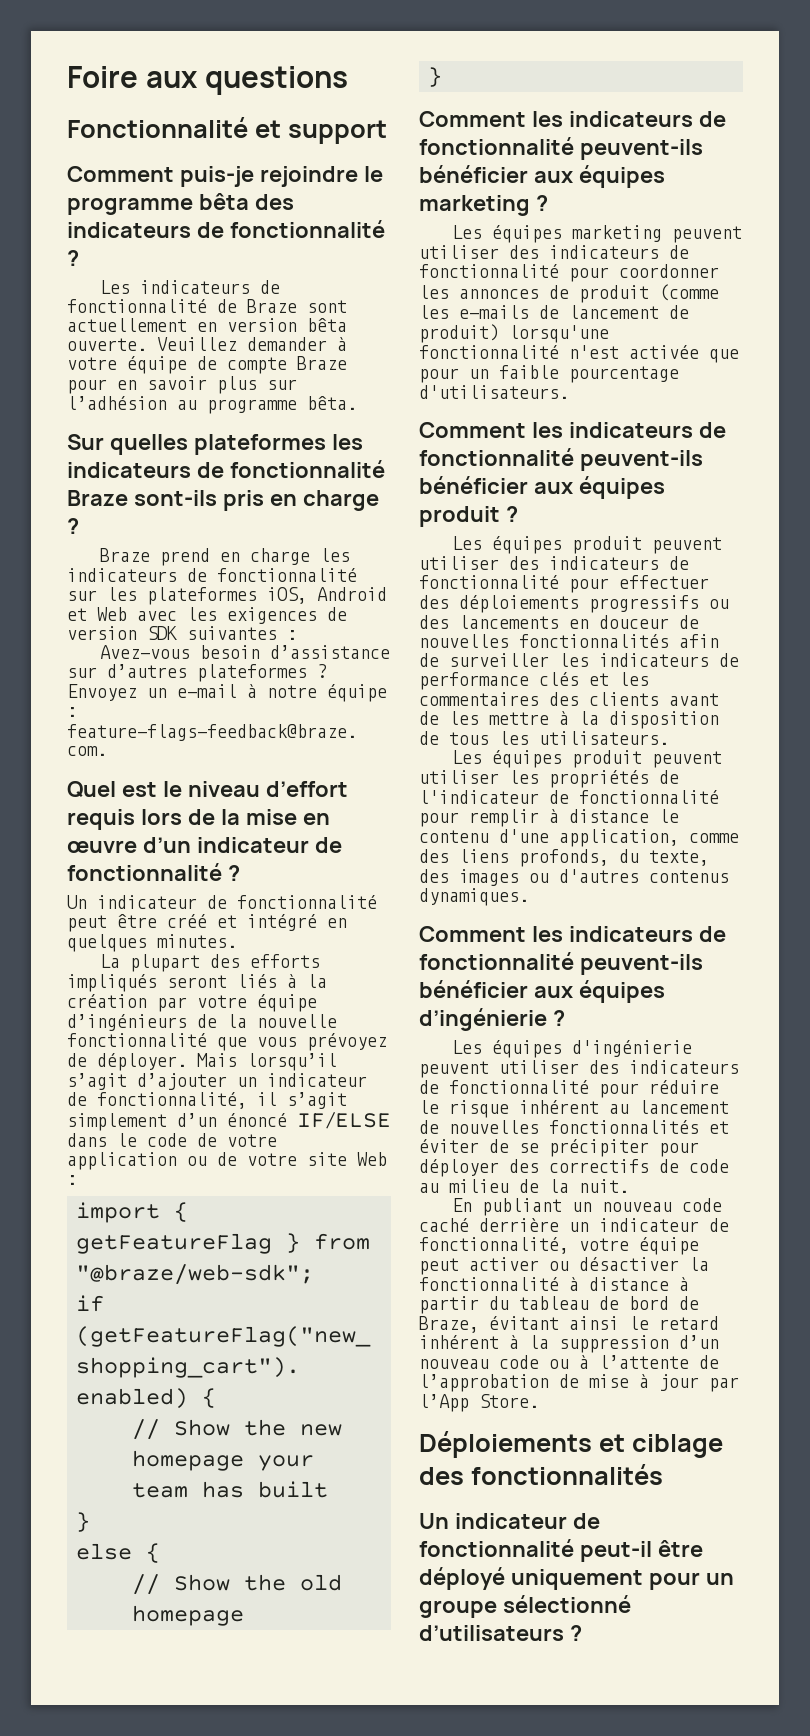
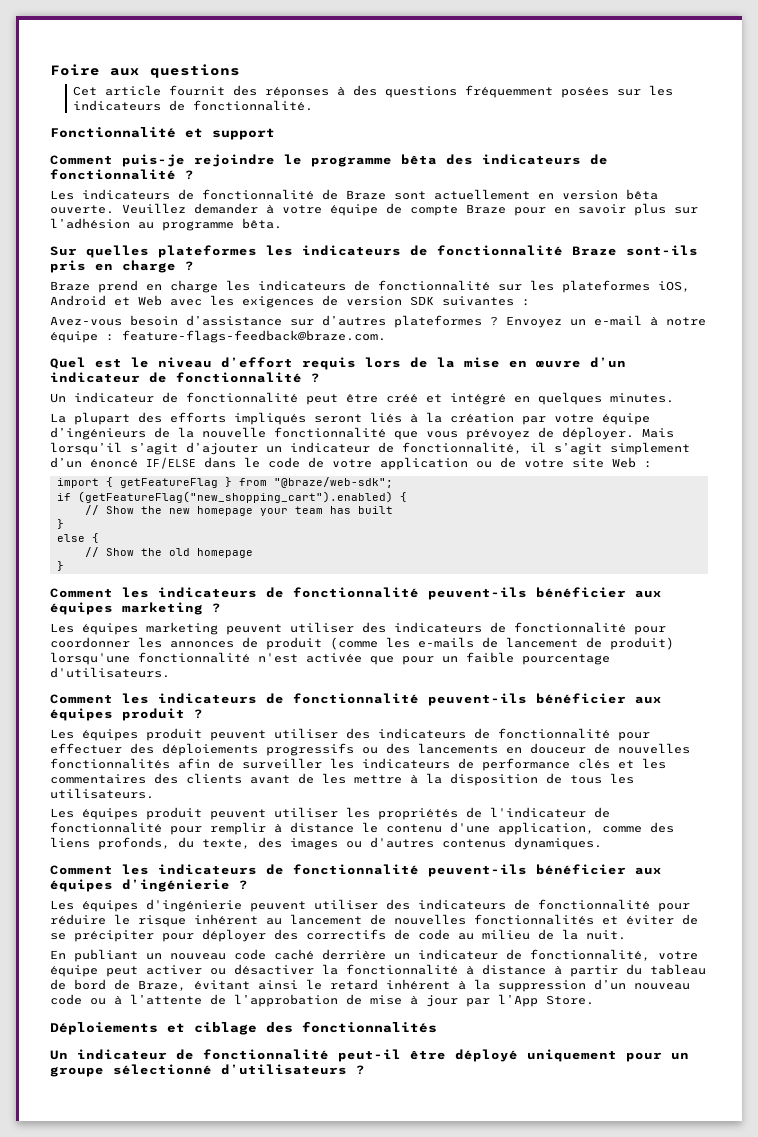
+ Cet article fournit des réponses à des questions fréquemment posées sur les indicateurs de fonctionnalité.

